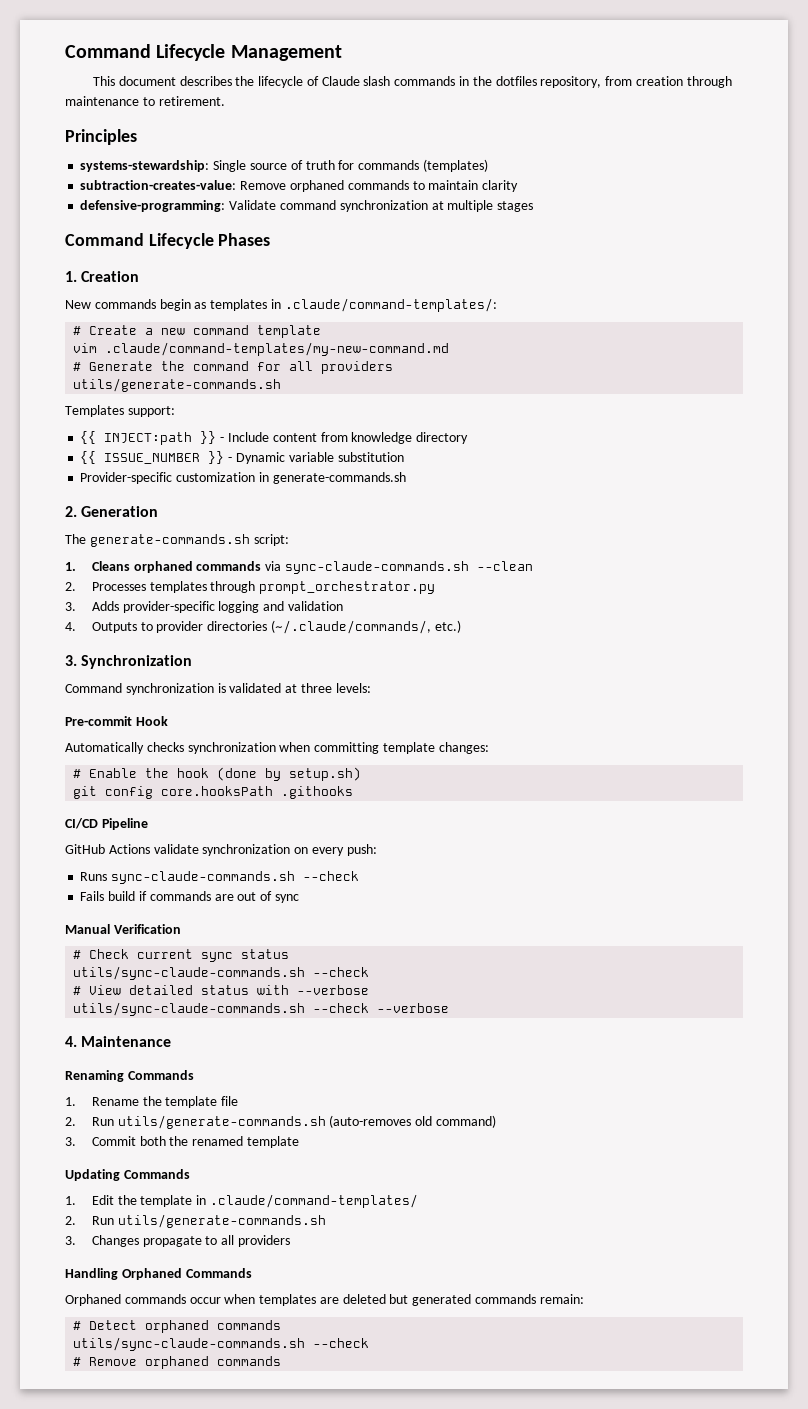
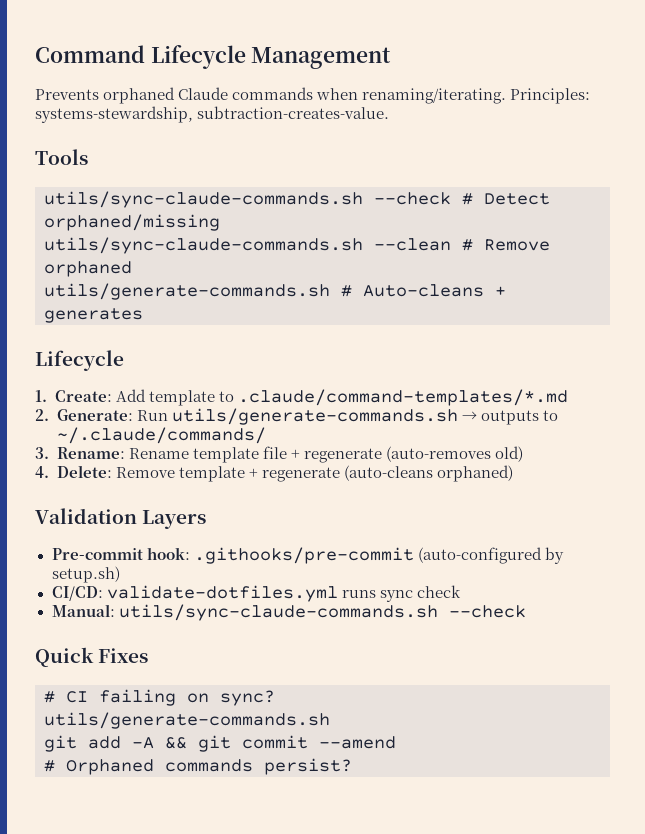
- This document describes the lifecycle of Claude slash commands in the dotfiles repository, from creation through maintenance to retirement.
- Principles
- systems-stewardship: Single source of truth for commands (templates)
- subtraction-creates-value: Remove orphaned commands to maintain clarity
- defensive-programming: Validate command synchronization at multiple stages
- Command Lifecycle Phases
- 1. Creation
- New commands begin as templates in .claude/command-templates/:
- # Create a new command template
- vim .claude/command-templates/my-new-command.md
- # Generate the command for all providers
+ Prevents orphaned Claude commands when renaming/iterating. Principles: systems-stewardship, subtraction-creates-value.
+ Tools
+ utils/sync-claude-commands.sh --check # Detect orphaned/missing
+ utils/sync-claude-commands.sh --clean # Remove orphaned
+ utils/generate-commands.sh # Auto-cleans + generates
+ Lifecycle
+ 1. Create: Add template to .claude/command-templates/*.md
+ 2. Generate: Run utils/generate-commands.sh → outputs to ~/.claude/commands/
+ 3. Rename: Rename template file + regenerate (auto-removes old)
+ 4. Delete: Remove template + regenerate (auto-cleans orphaned)
+ Validation Layers
+ Pre-commit hook: .githooks/pre-commit (auto-configured by setup.sh)
+ CI/CD: validate-dotfiles.yml runs sync check
+ Manual: utils/sync-claude-commands.sh --check
+ Quick Fixes
+ # CI failing on sync?
  utils/generate-commands.sh
- Templates support:
- {{ INJECT:path }} - Include content from knowledge directory
- {{ ISSUE_NUMBER }} - Dynamic variable substitution
- Provider-specific customization in generate-commands.sh
- 2. Generation
- The generate-commands.sh script:
- 1. Cleans orphaned commands via sync-claude-commands.sh --clean
- 2. Processes templates through prompt_orchestrator.py
- 3. Adds provider-specific logging and validation
- 4. Outputs to provider directories (~/.claude/commands/, etc.)
- 3. Synchronization
- Command synchronization is validated at three levels:
- Pre-commit Hook
- Automatically checks synchronization when committing template changes:
- # Enable the hook (done by setup.sh)
- git config core.hooksPath .githooks
- CI/CD Pipeline
- GitHub Actions validate synchronization on every push:
- Runs sync-claude-commands.sh --check
- Fails build if commands are out of sync
- Manual Verification
- # Check current sync status
- utils/sync-claude-commands.sh --check
- # View detailed status with --verbose
- utils/sync-claude-commands.sh --check --verbose
- 4. Maintenance
- Renaming Commands
- 1. Rename the template file
- 2. Run utils/generate-commands.sh (auto-removes old command)
- 3. Commit both the renamed template
- Updating Commands
- 1. Edit the template in .claude/command-templates/
- 2. Run utils/generate-commands.sh
- 3. Changes propagate to all providers
- Handling Orphaned Commands
- Orphaned commands occur when templates are deleted but generated commands remain:
- # Detect orphaned commands
- utils/sync-claude-commands.sh --check
- # Remove orphaned commands
+ git add -A && git commit --amend
+ # Orphaned commands persist?

